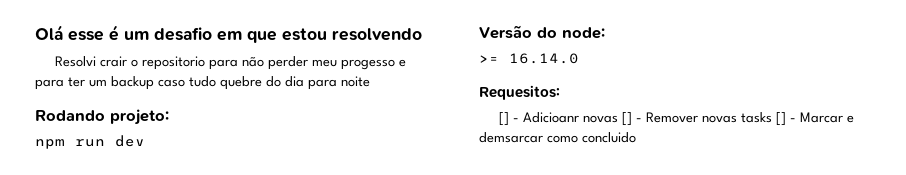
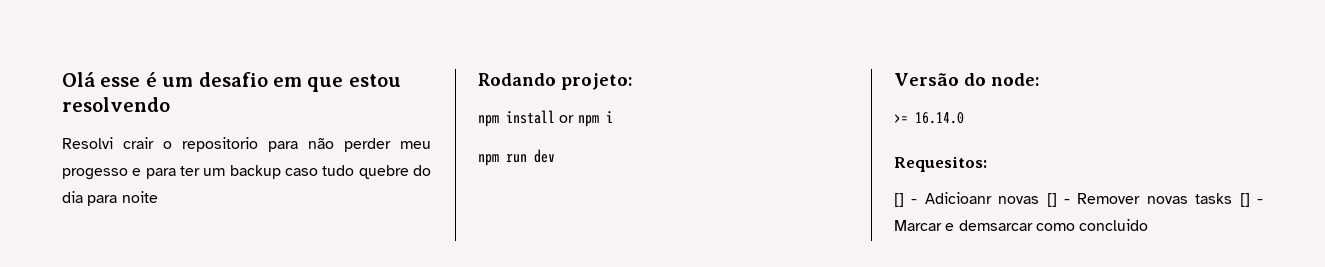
+ npm install or npm i

